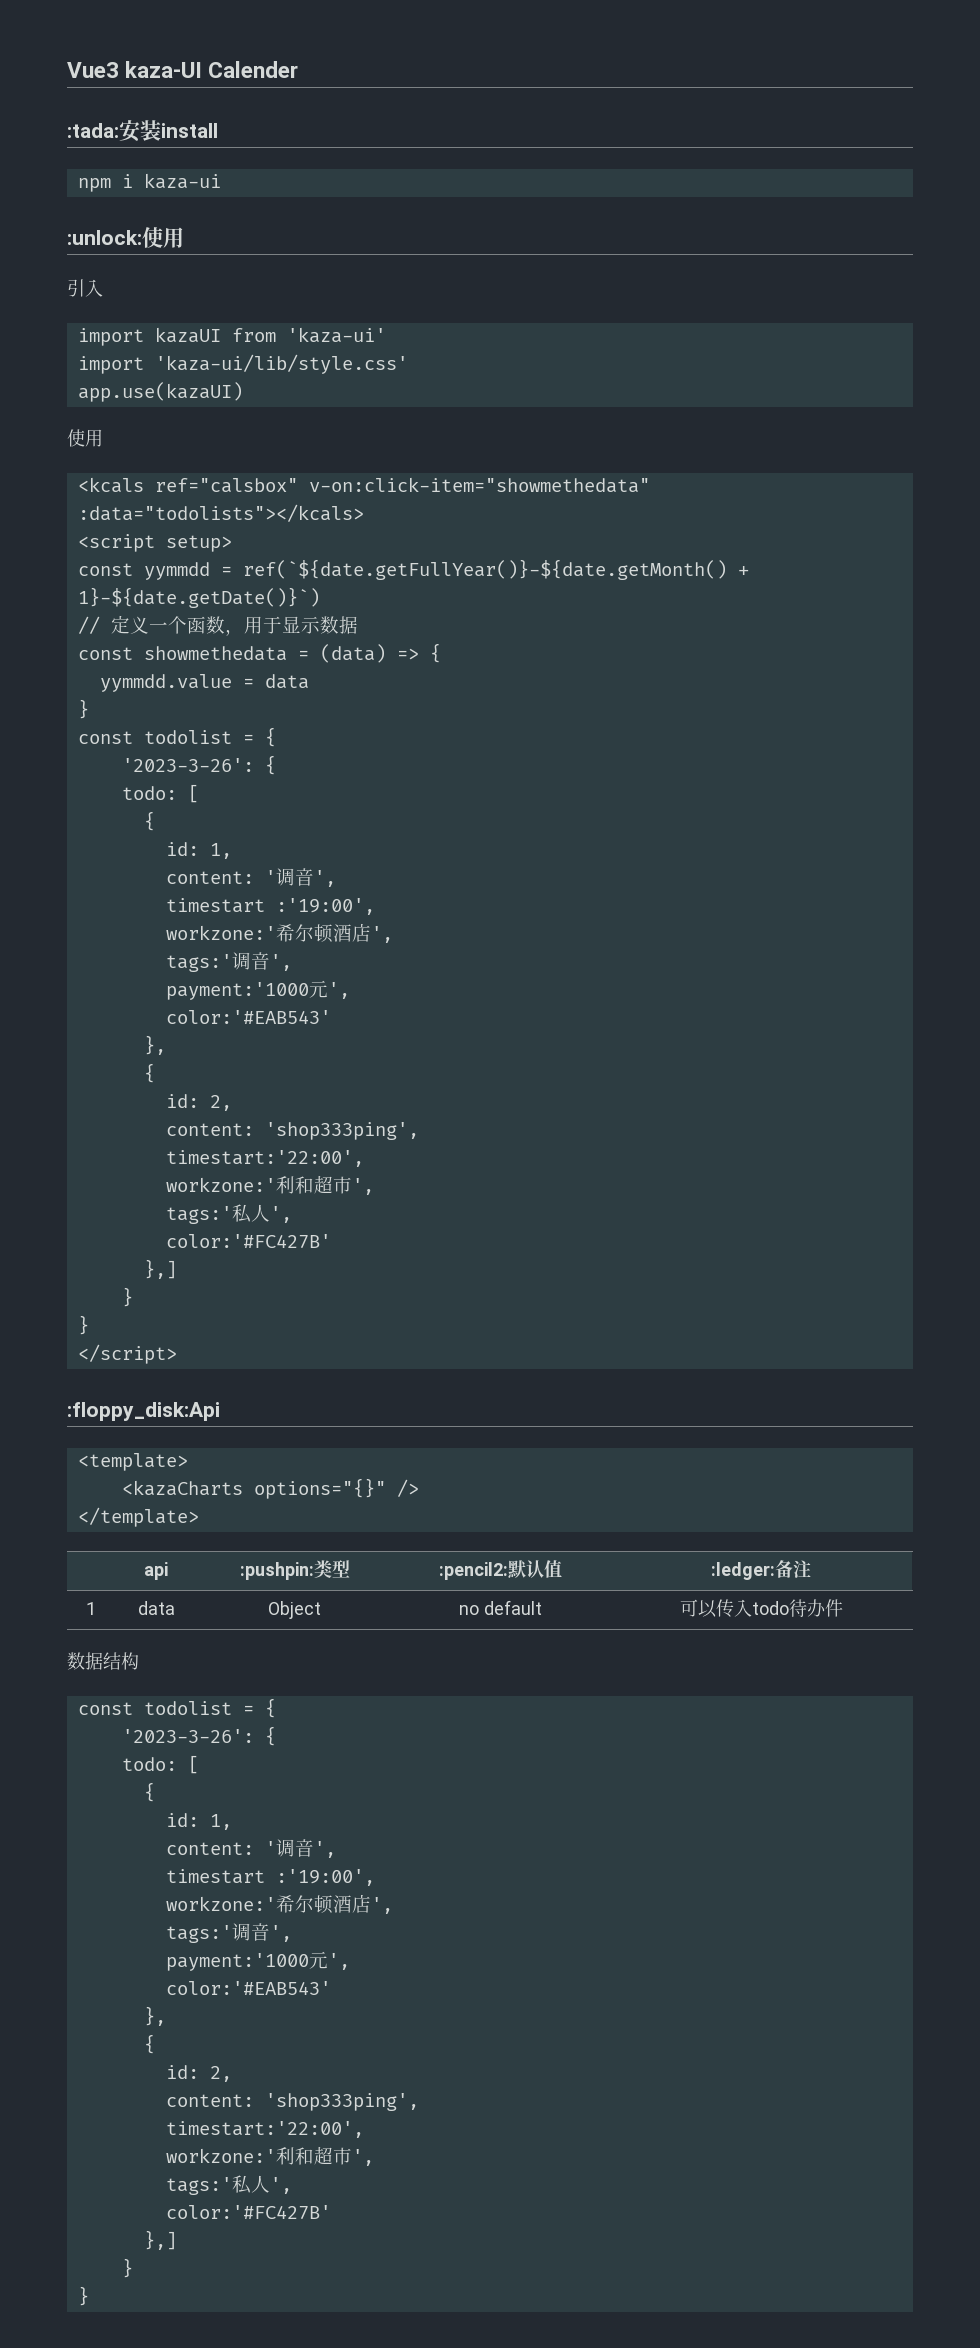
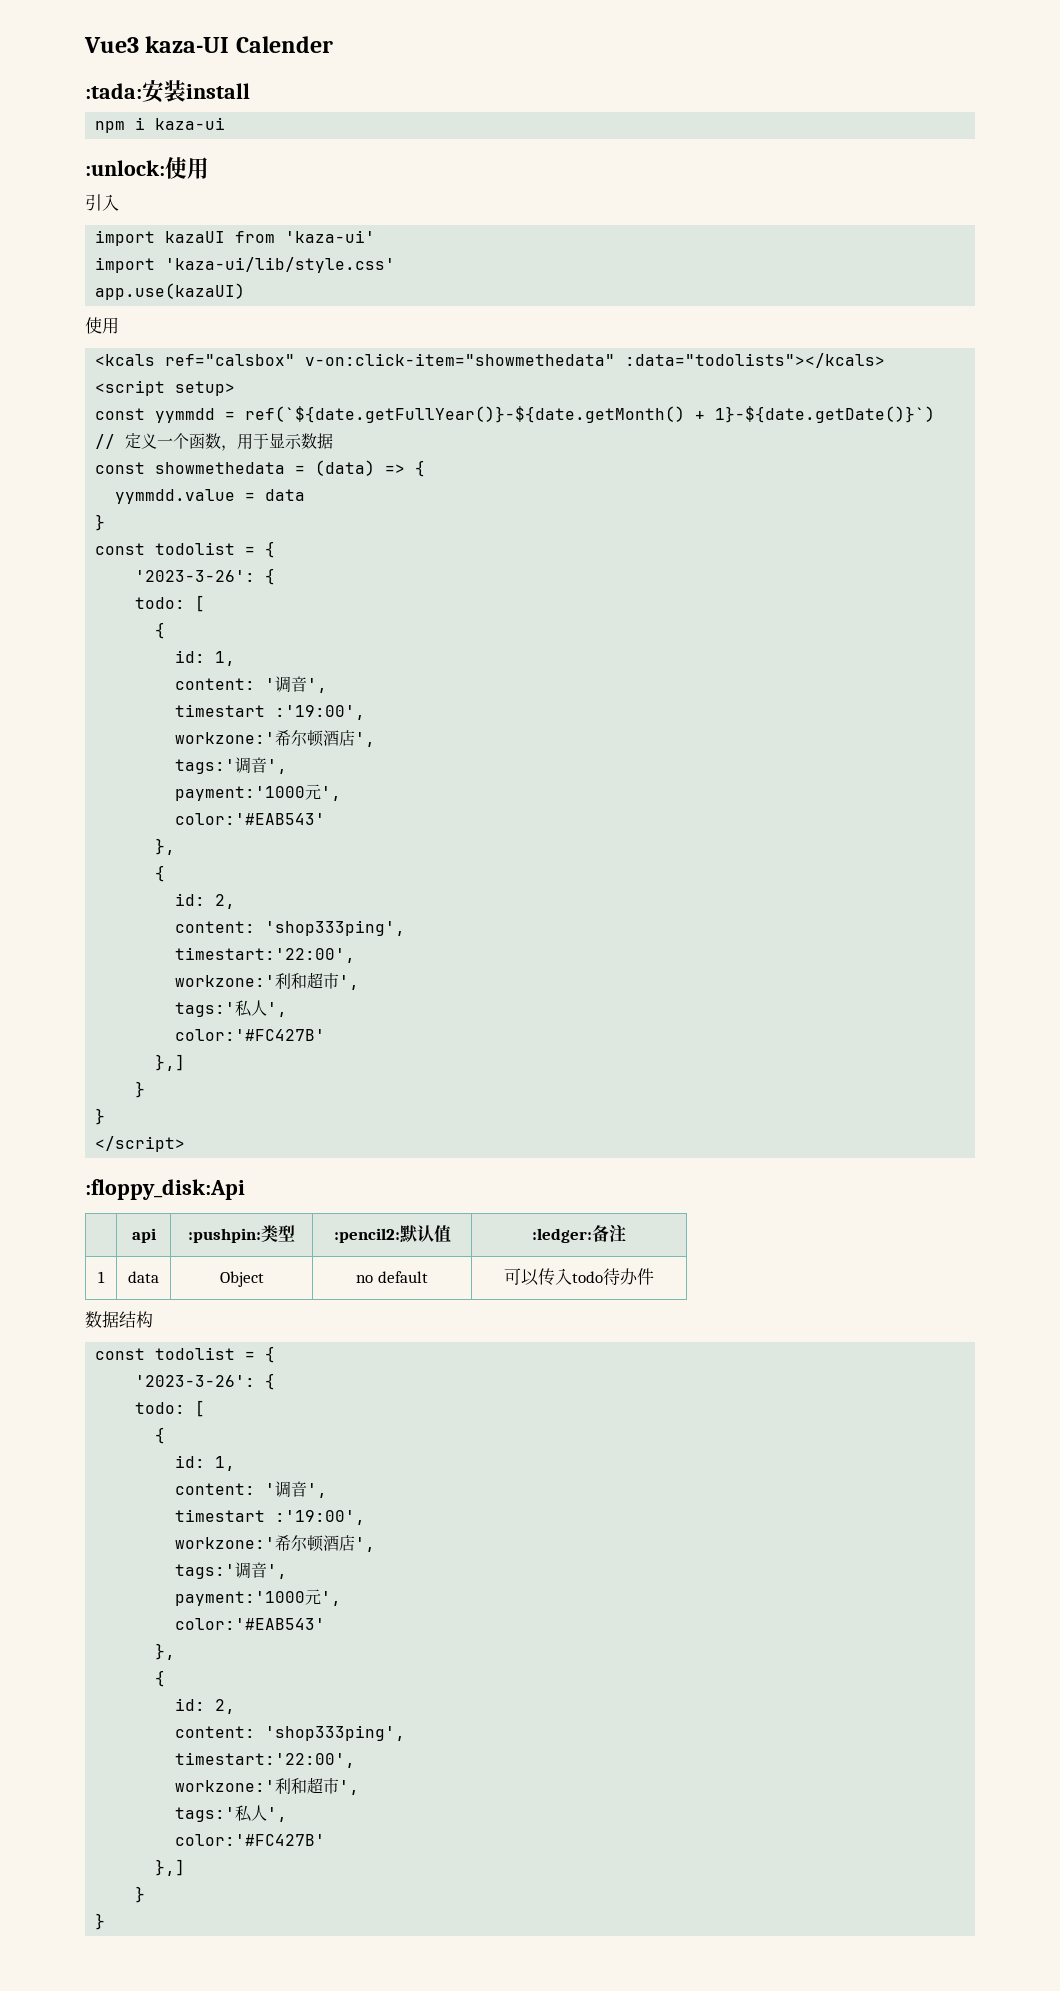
- <template>
- <kazaCharts options="{}" />
- </template>

